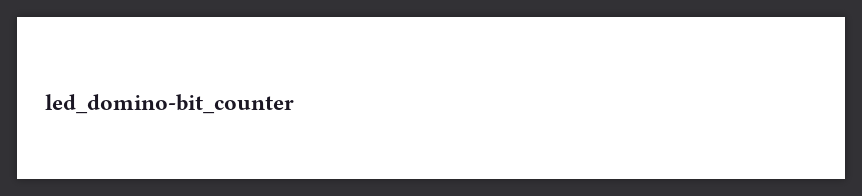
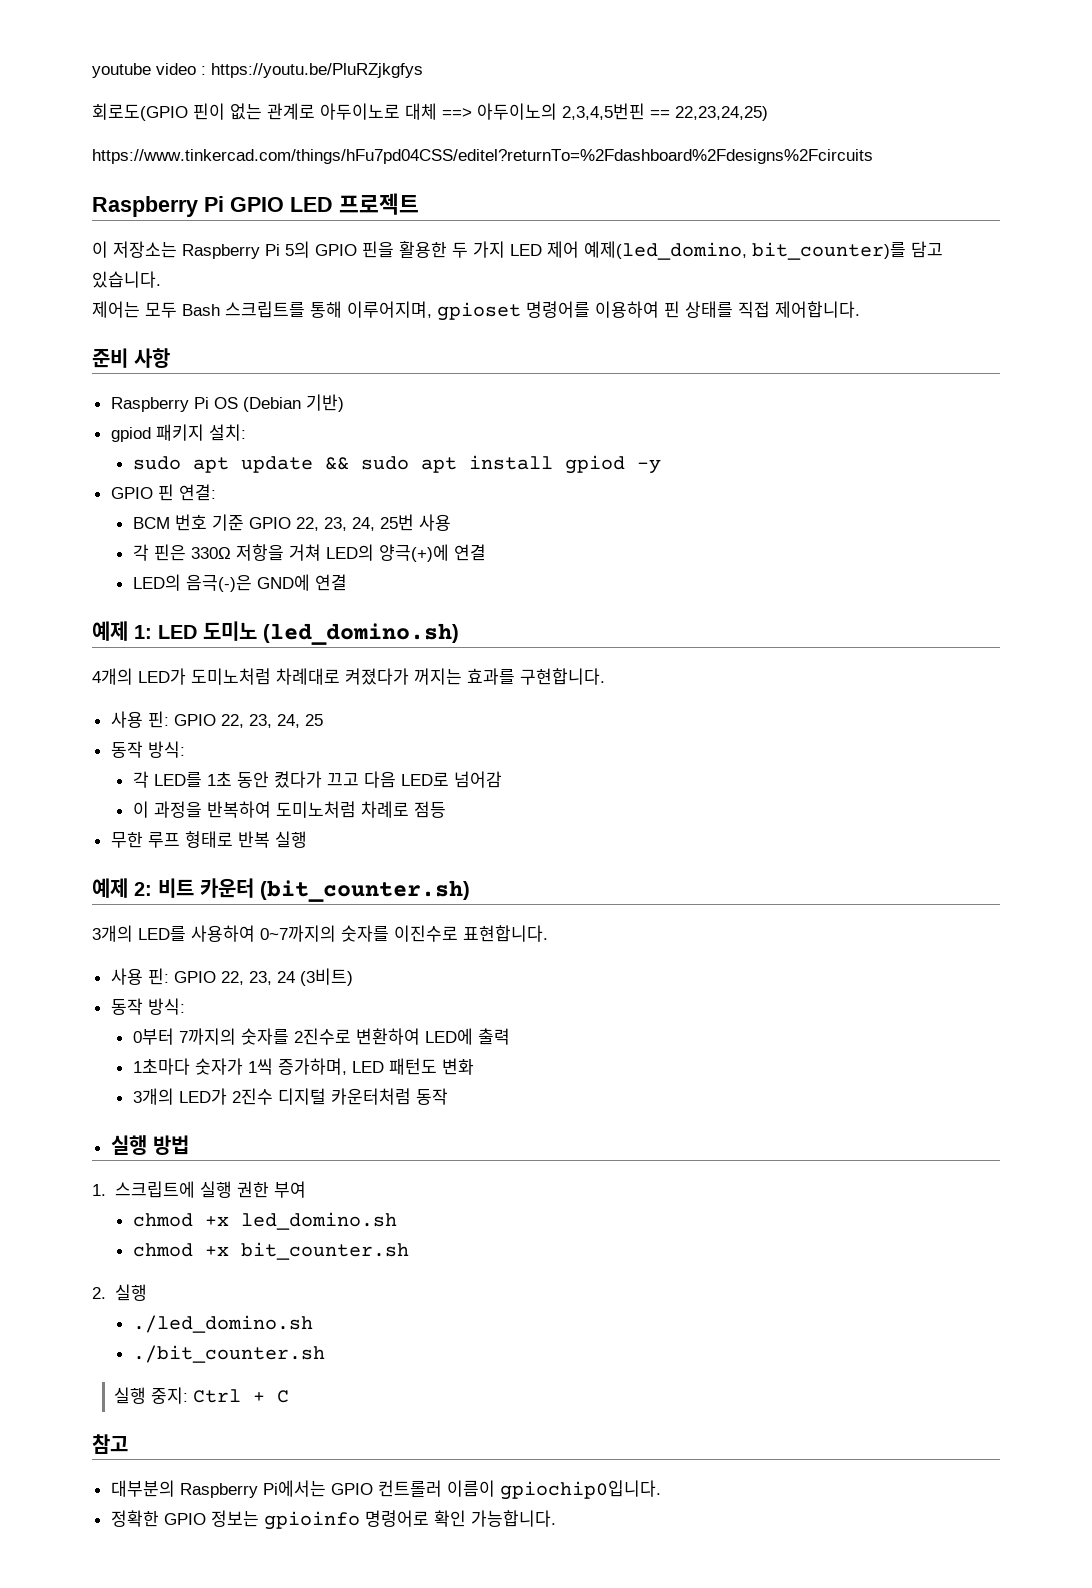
- led_domino-bit_counter
+ youtube video : https://youtu.be/PluRZjkgfys
+ 회로도(GPIO 핀이 없는 관계로 아두이노로 대체 ==> 아두이노의 2,3,4,5번핀 == 22,23,24,25)
+ https://www.tinkercad.com/things/hFu7pd04CSS/editel?returnTo=%2Fdashboard%2Fdesigns%2Fcircuits
+ Raspberry Pi GPIO LED 프로젝트
+ 이 저장소는 Raspberry Pi 5의 GPIO 핀을 활용한 두 가지 LED 제어 예제(led_domino, bit_counter)를 담고 있습니다.
+ 제어는 모두 Bash 스크립트를 통해 이루어지며, gpioset 명령어를 이용하여 핀 상태를 직접 제어합니다.
+ 준비 사항
+ Raspberry Pi OS (Debian 기반)
+ gpiod 패키지 설치:
+ sudo apt update && sudo apt install gpiod -y
+ GPIO 핀 연결:
+ BCM 번호 기준 GPIO 22, 23, 24, 25번 사용
+ 각 핀은 330Ω 저항을 거쳐 LED의 양극(+)에 연결
+ LED의 음극(-)은 GND에 연결
+ 예제 1: LED 도미노 (led_domino.sh)
+ 4개의 LED가 도미노처럼 차례대로 켜졌다가 꺼지는 효과를 구현합니다.
+ 사용 핀: GPIO 22, 23, 24, 25
+ 동작 방식:
+ 각 LED를 1초 동안 켰다가 끄고 다음 LED로 넘어감
+ 이 과정을 반복하여 도미노처럼 차례로 점등
+ 무한 루프 형태로 반복 실행
+ 예제 2: 비트 카운터 (bit_counter.sh)
+ 3개의 LED를 사용하여 0~7까지의 숫자를 이진수로 표현합니다.
+ 사용 핀: GPIO 22, 23, 24 (3비트)
+ 동작 방식:
+ 0부터 7까지의 숫자를 2진수로 변환하여 LED에 출력
+ 1초마다 숫자가 1씩 증가하며, LED 패턴도 변화
+ 3개의 LED가 2진수 디지털 카운터처럼 동작
+ 실행 방법
+ 1. 스크립트에 실행 권한 부여
+ chmod +x led_domino.sh
+ chmod +x bit_counter.sh
+ 2. 실행
+ ./led_domino.sh
+ ./bit_counter.sh
+ 실행 중지: Ctrl + C
+ 참고
+ 대부분의 Raspberry Pi에서는 GPIO 컨트롤러 이름이 gpiochip0입니다.
+ 정확한 GPIO 정보는 gpioinfo 명령어로 확인 가능합니다.

